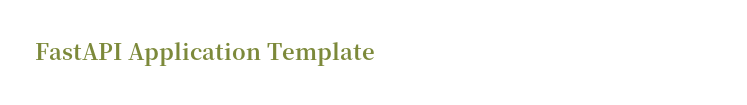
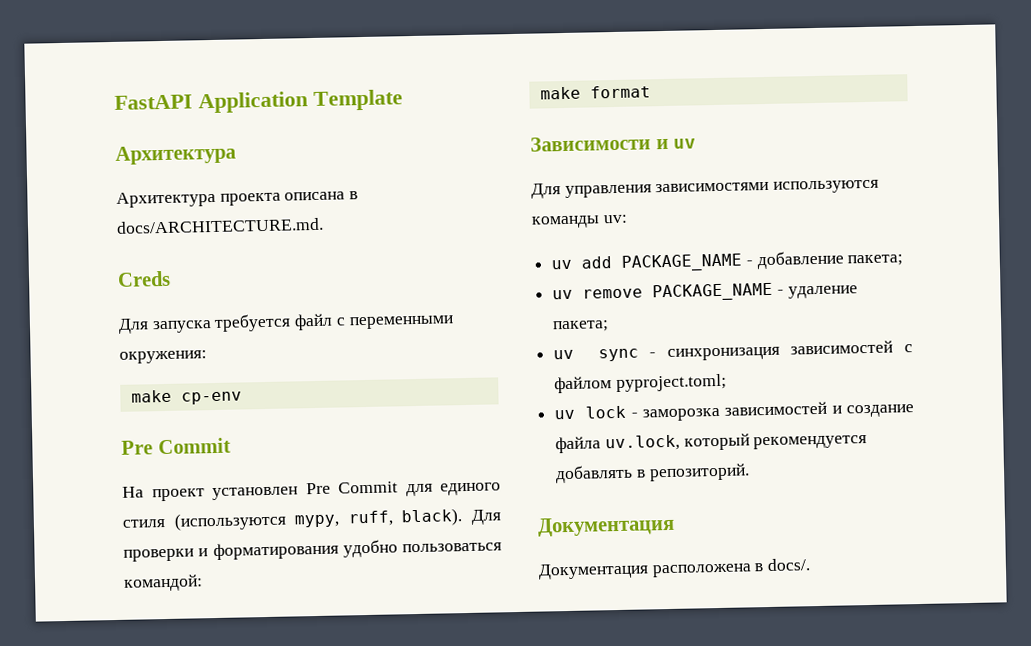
  FastAPI Application Template
+ Архитектура
+ Архитектура проекта описана в docs/ARCHITECTURE.md.
+ Creds
+ Для запуска требуется файл с переменными окружения:
+ make cp-env
+ Pre Commit
+ На проект установлен Pre Commit для единого стиля (используются mypy, ruff, black). Для проверки и форматирования удобно пользоваться командой:
+ make format
+ Зависимости и uv
+ Для управления зависимостями используются команды uv:
+ uv add PACKAGE_NAME - добавление пакета;
+ uv remove PACKAGE_NAME - удаление пакета;
+ uv sync - синхронизация зависимостей с файлом pyproject.toml;
+ uv lock - заморозка зависимостей и создание файла uv.lock, который рекомендуется добавлять в репозиторий.
+ Документация
+ Документация расположена в docs/.

